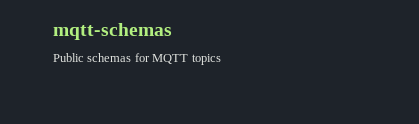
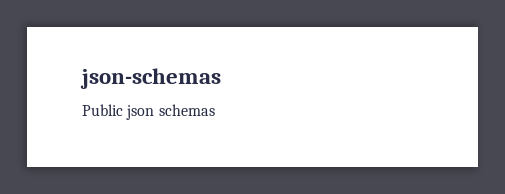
- mqtt-schemas
+ json-schemas
- Public schemas for MQTT topics
+ Public json schemas

